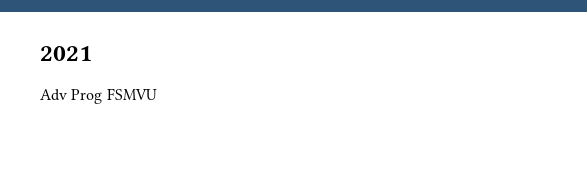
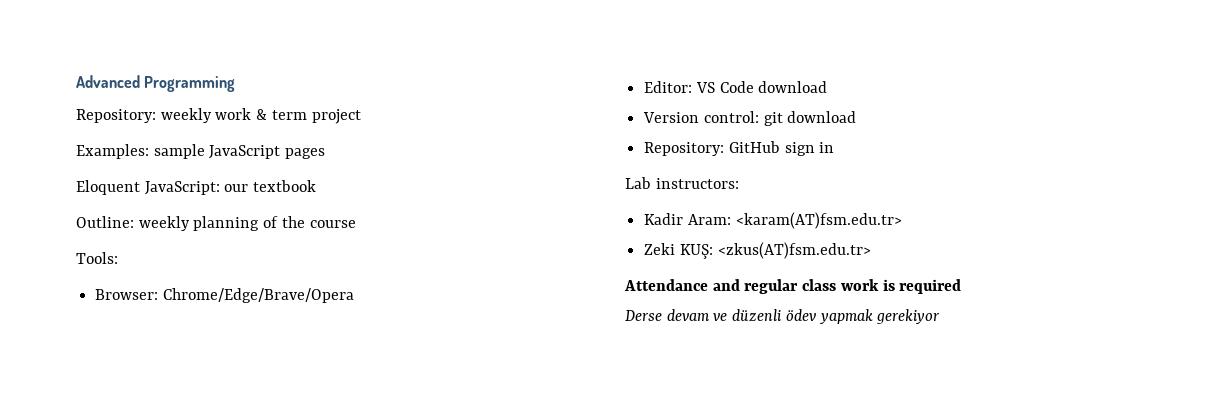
- 2021
- Adv Prog FSMVU
+ Advanced Programming
+ Repository: weekly work & term project
+ Examples: sample JavaScript pages
+ Eloquent JavaScript: our textbook
+ Outline: weekly planning of the course
+ Tools:
+ Browser: Chrome/Edge/Brave/Opera
+ Editor: VS Code download
+ Version control: git download
+ Repository: GitHub sign in
+ Lab instructors:
+ Kadir Aram: <karam(AT)fsm.edu.tr>
+ Zeki KUŞ: <zkus(AT)fsm.edu.tr>
+ Attendance and regular class work is required
+ Derse devam ve düzenli ödev yapmak gerekiyor

